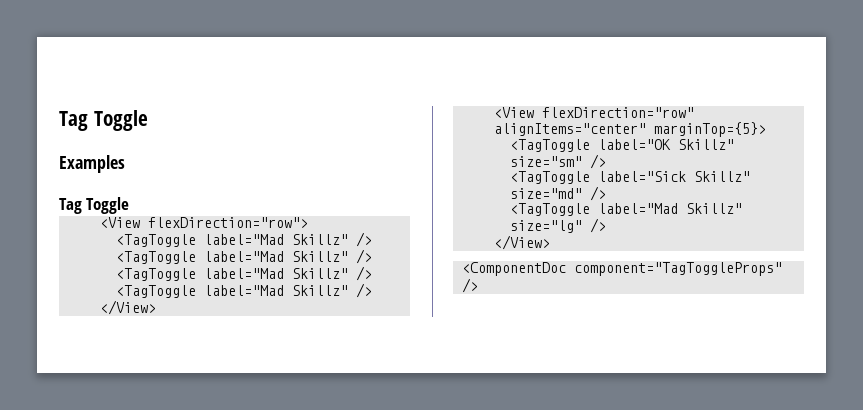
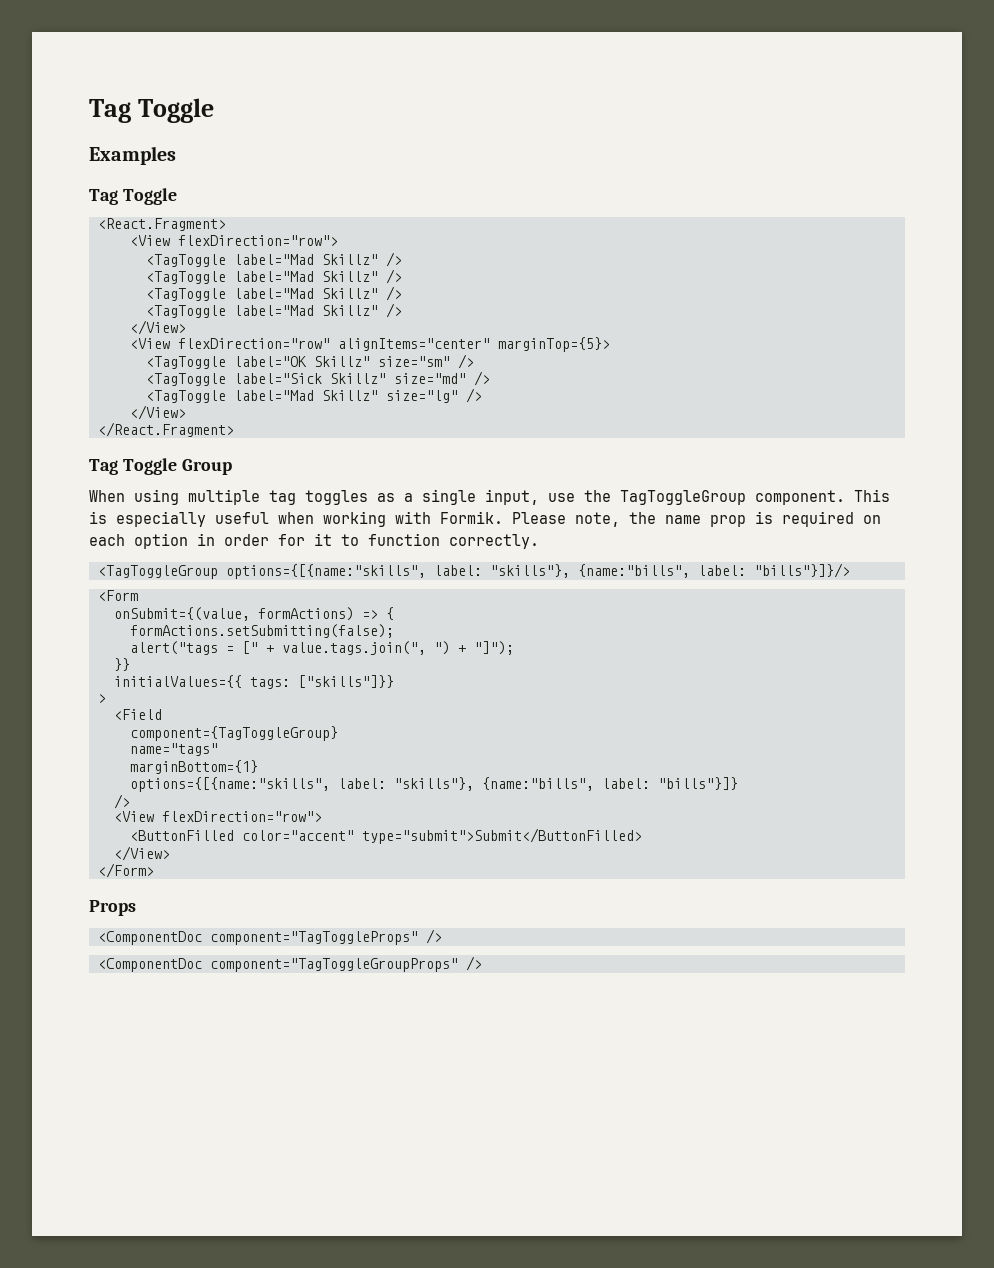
+ <React.Fragment>
+ </React.Fragment>
+ Tag Toggle Group
+ When using multiple tag toggles as a single input, use the TagToggleGroup component. This is especially useful when working with Formik. Please note, the name prop is required on each option in order for it to function correctly.
+ <TagToggleGroup options={[{name:"skills", label: "skills"}, {name:"bills", label: "bills"}]}/>
+ <Form
+ onSubmit={(value, formActions) => {
+ formActions.setSubmitting(false);
+ alert("tags = [" + value.tags.join(", ") + "]");
+ }}
+ initialValues={{ tags: ["skills"]}}
+ >
+ <Field
+ component={TagToggleGroup}
+ name="tags"
+ marginBottom={1}
+ options={[{name:"skills", label: "skills"}, {name:"bills", label: "bills"}]}
+ />
+ <View flexDirection="row">
+ <ButtonFilled color="accent" type="submit">Submit</ButtonFilled>
+ </View>
+ </Form>
+ Props
+ <ComponentDoc component="TagToggleGroupProps" />

